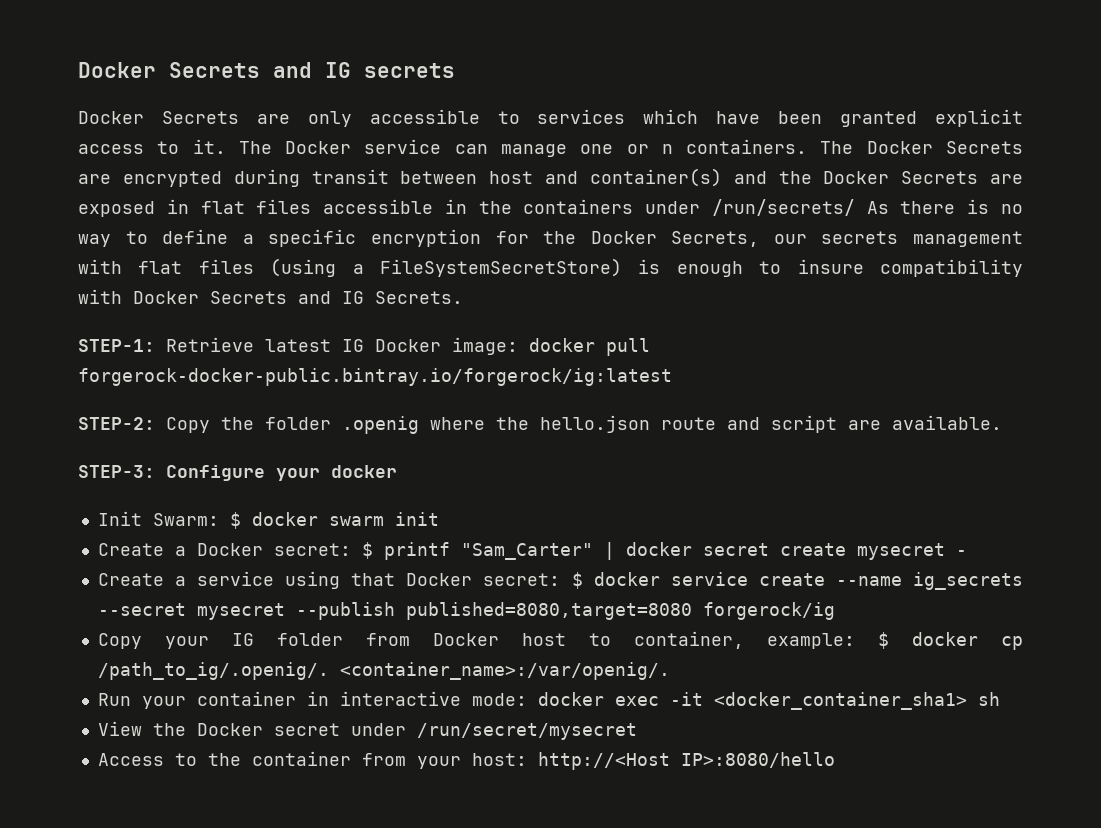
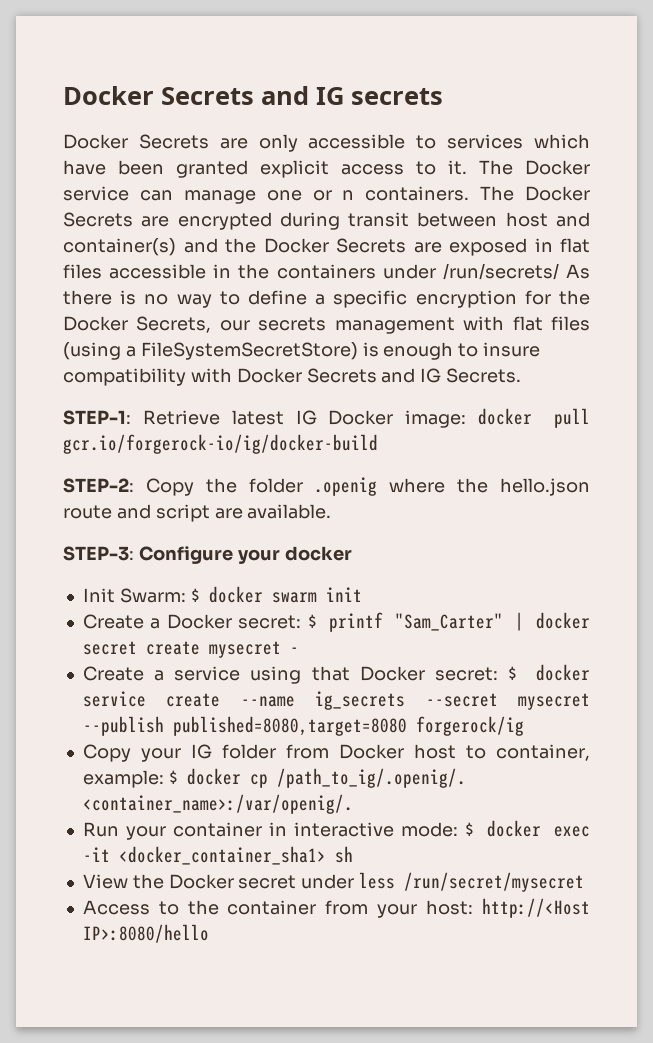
- STEP-1: Retrieve latest IG Docker image: docker pull forgerock-docker-public.bintray.io/forgerock/ig:latest
+ STEP-1: Retrieve latest IG Docker image: docker pull gcr.io/forgerock-io/ig/docker-build
- Run your container in interactive mode: docker exec -it <docker_container_sha1> sh
+ Run your container in interactive mode: $ docker exec -it <docker_container_sha1> sh
- View the Docker secret under /run/secret/mysecret
+ View the Docker secret under less /run/secret/mysecret

